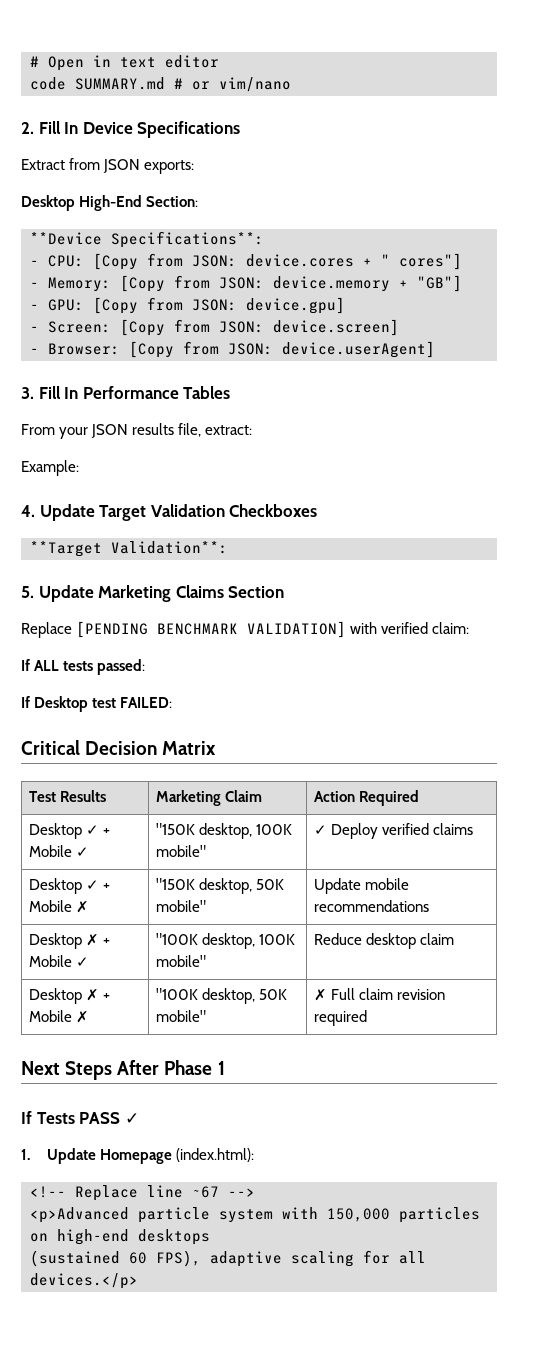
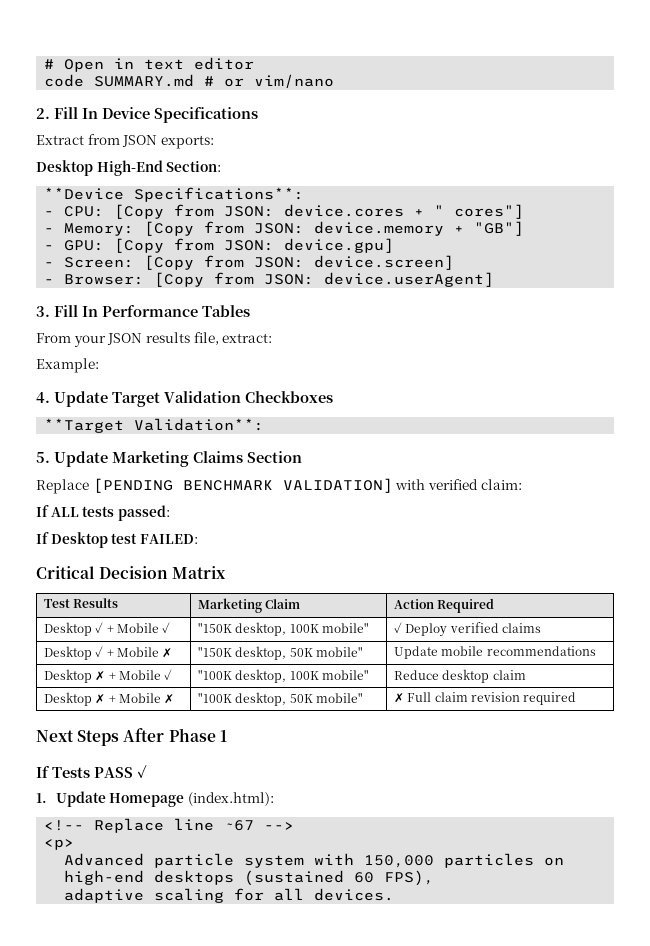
- <p>Advanced particle system with 150,000 particles on high-end desktops
- (sustained 60 FPS), adaptive scaling for all devices.</p>
+ <p>
+ Advanced particle system with 150,000 particles on high-end desktops (sustained 60 FPS),
+ adaptive scaling for all devices.

